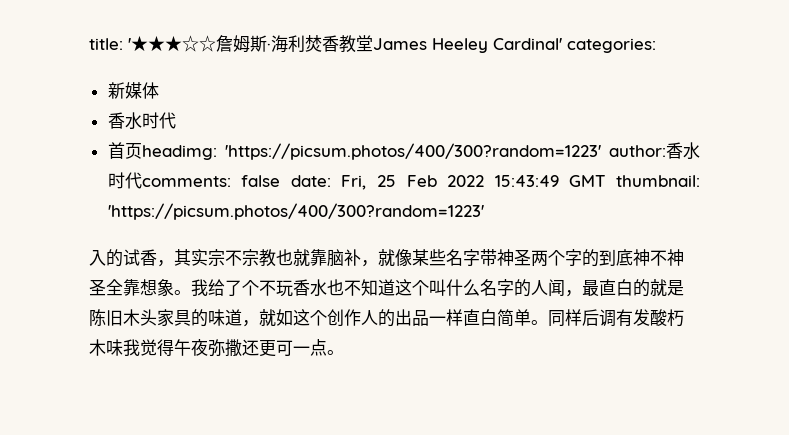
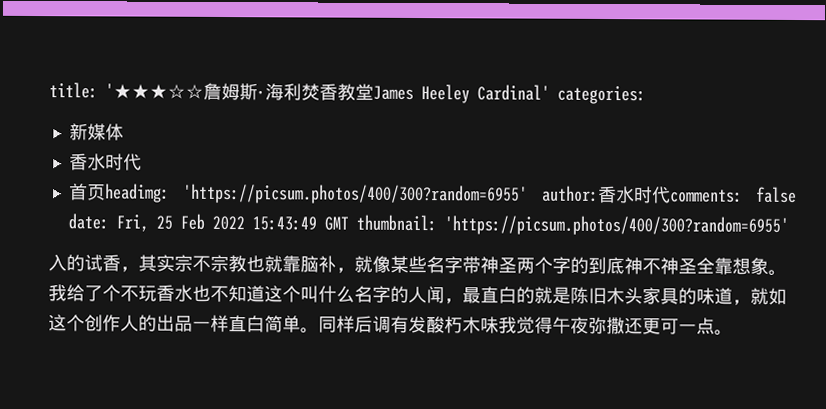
- 首页headimg: 'https://picsum.photos/400/300?random=1223' author:香水时代comments: false date: Fri, 25 Feb 2022 15:43:49 GMT thumbnail: 'https://picsum.photos/400/300?random=1223'
+ 首页headimg: 'https://picsum.photos/400/300?random=6955' author:香水时代comments: false date: Fri, 25 Feb 2022 15:43:49 GMT thumbnail: 'https://picsum.photos/400/300?random=6955'

